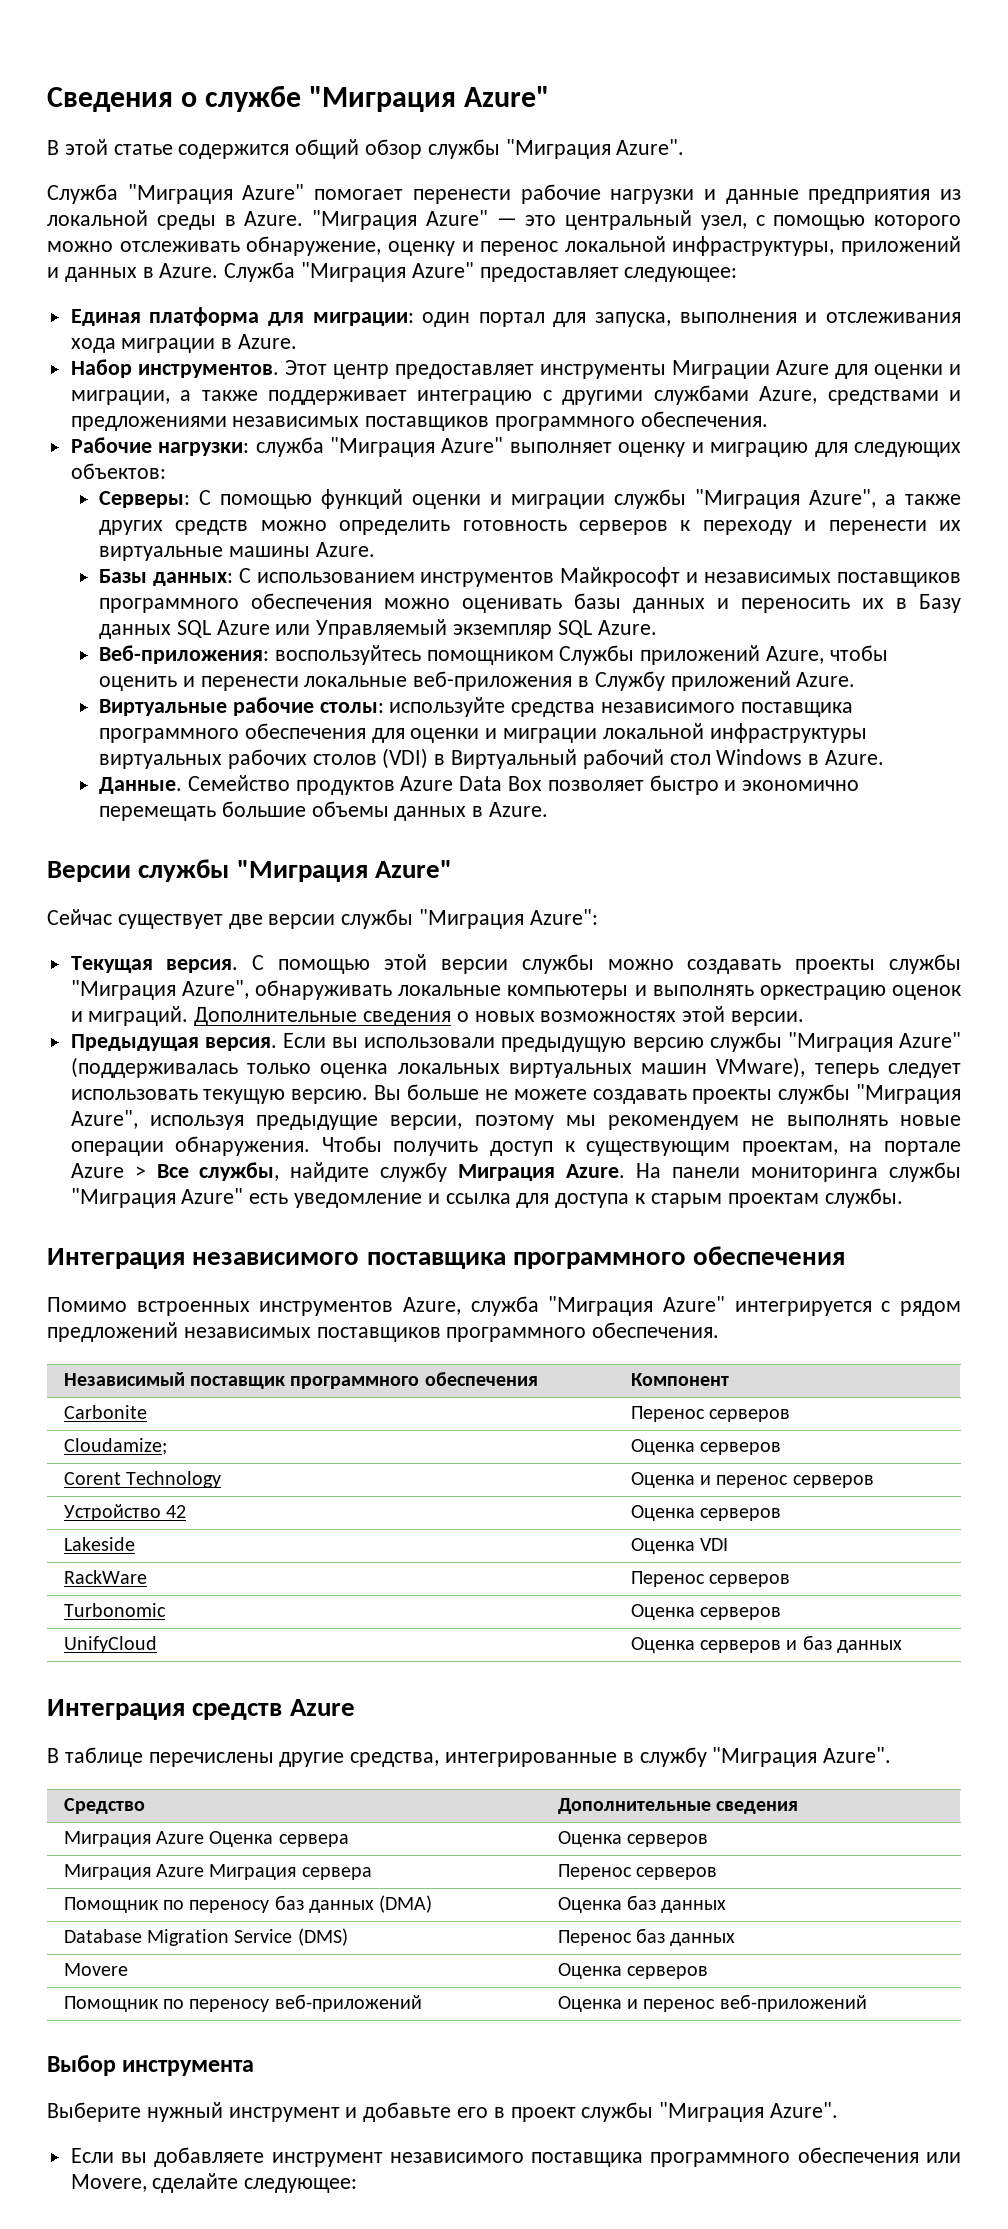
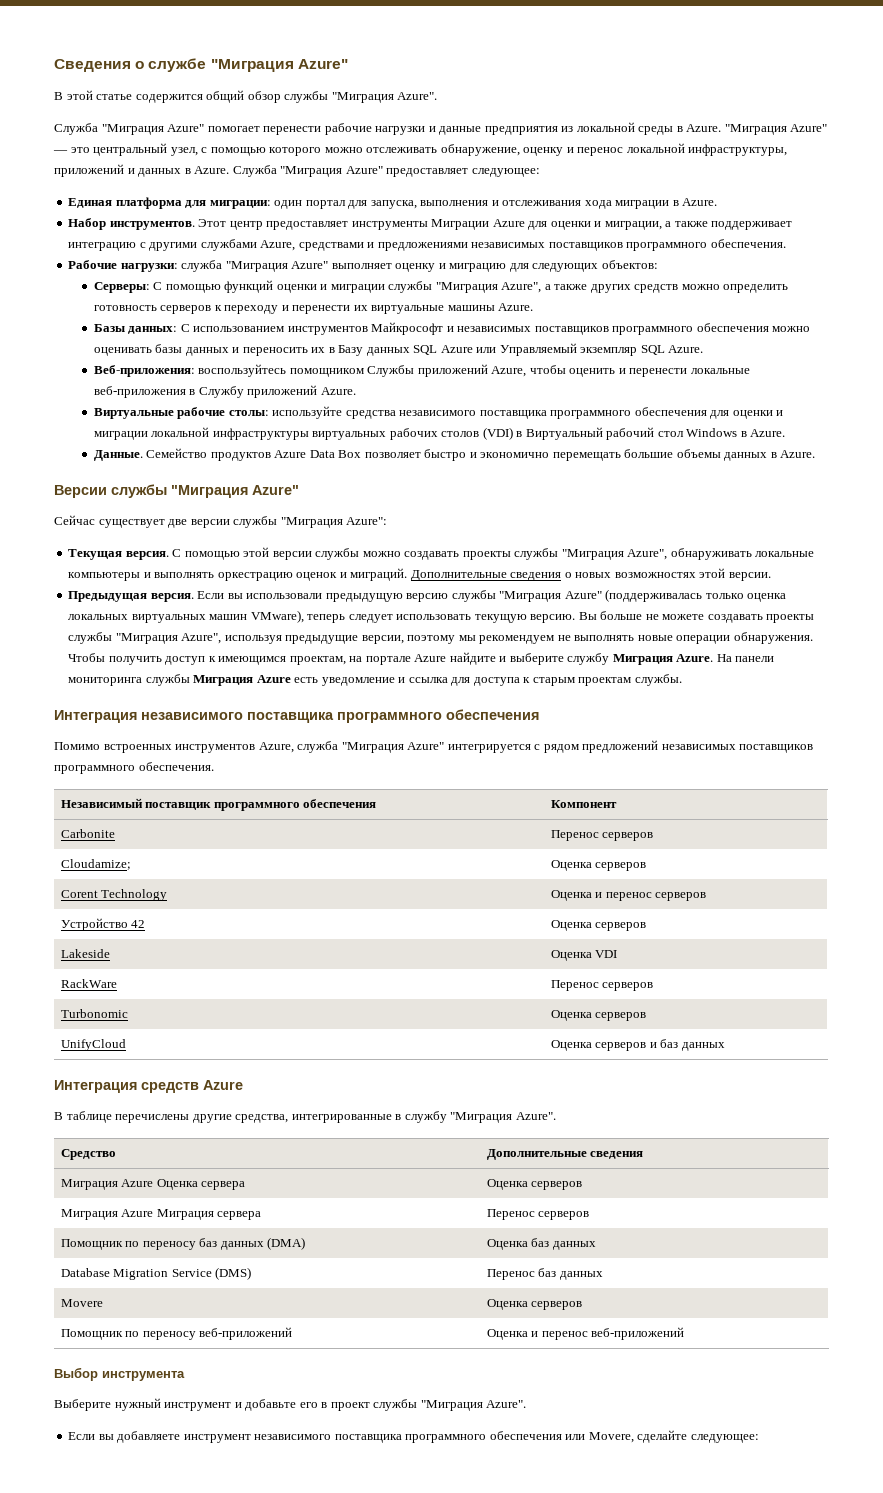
- Чтобы получить доступ к существующим проектам, на портале Azure > Все службы, найдите службу Миграция Azure.
+ Чтобы получить доступ к имеющимся проектам, на портале Azure найдите и выберите службу Миграция Azure.
- На панели мониторинга службы "Миграция Azure" есть уведомление и ссылка для доступа к старым проектам службы.
+ На панели мониторинга службы Миграция Azure есть уведомление и ссылка для доступа к старым проектам службы.

